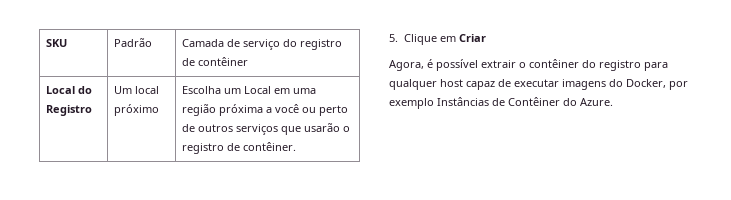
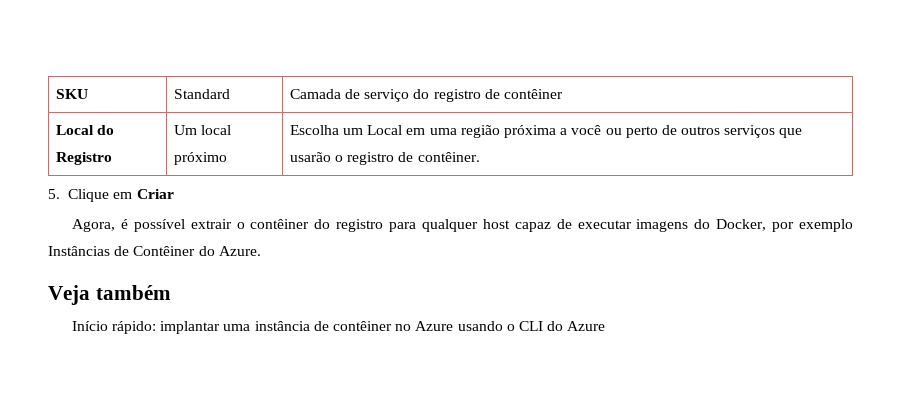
- SKU | Padrão | Camada de serviço do registro de contêiner
+ SKU | Standard | Camada de serviço do registro de contêiner
+ Veja também
+ Início rápido: implantar uma instância de contêiner no Azure usando o CLI do Azure

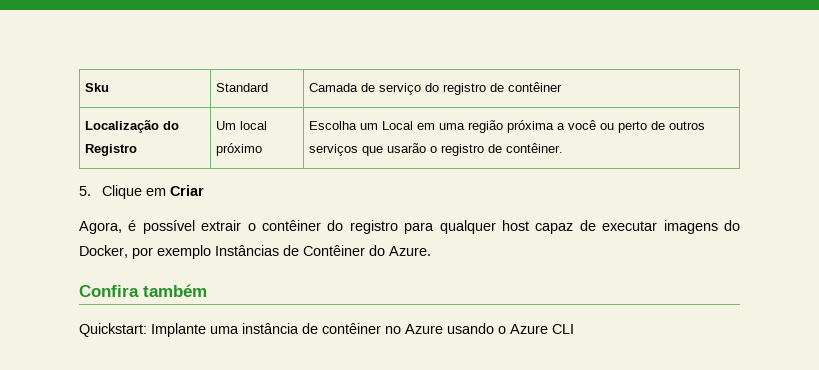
- SKU | Standard | Camada de serviço do registro de contêiner
+ Sku | Standard | Camada de serviço do registro de contêiner
- Local do Registro | Um local próximo | Escolha um Local em uma região próxima a você ou perto de outros serviços que usarão o registro de contêiner.
+ Localização do Registro | Um local próximo | Escolha um Local em uma região próxima a você ou perto de outros serviços que usarão o registro de contêiner.
- Veja também
+ Confira também
- Início rápido: implantar uma instância de contêiner no Azure usando o CLI do Azure
+ Quickstart: Implante uma instância de contêiner no Azure usando o Azure CLI

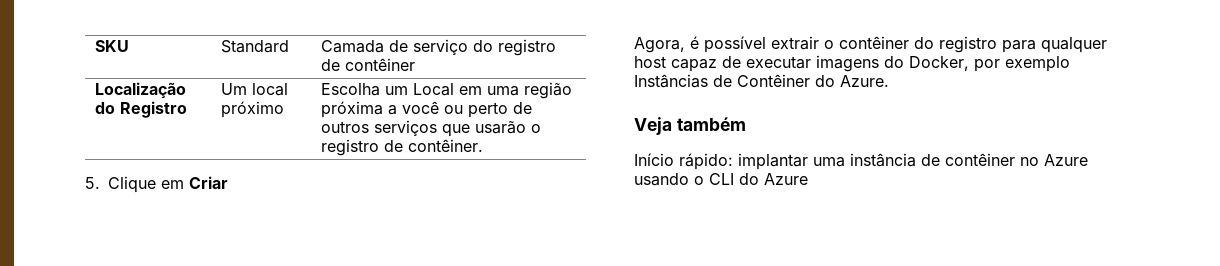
- Sku | Standard | Camada de serviço do registro de contêiner
+ SKU | Standard | Camada de serviço do registro de contêiner
- Confira também
+ Veja também
- Quickstart: Implante uma instância de contêiner no Azure usando o Azure CLI
+ Início rápido: implantar uma instância de contêiner no Azure usando o CLI do Azure

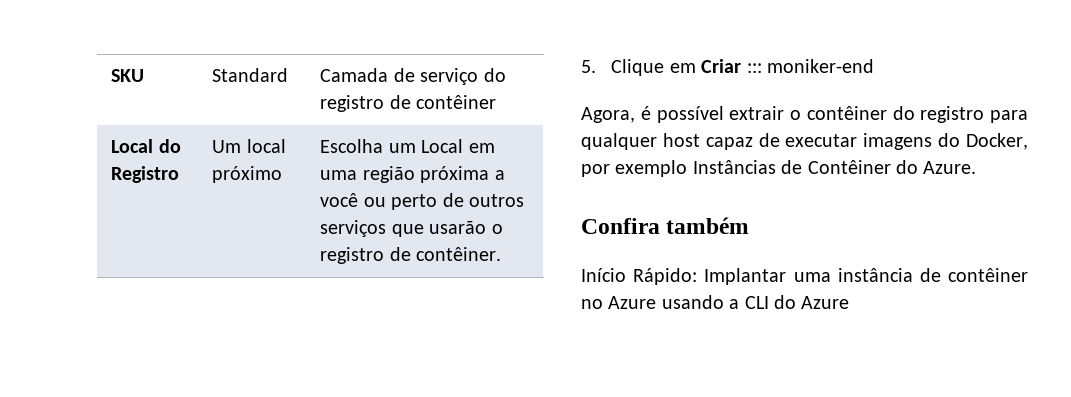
- Localização do Registro | Um local próximo | Escolha um Local em uma região próxima a você ou perto de outros serviços que usarão o registro de contêiner.
+ Local do Registro | Um local próximo | Escolha um Local em uma região próxima a você ou perto de outros serviços que usarão o registro de contêiner.
- 5. Clique em Criar
+ 5. Clique em Criar ::: moniker-end
- Veja também
+ Confira também
- Início rápido: implantar uma instância de contêiner no Azure usando o CLI do Azure
+ Início Rápido: Implantar uma instância de contêiner no Azure usando a CLI do Azure

